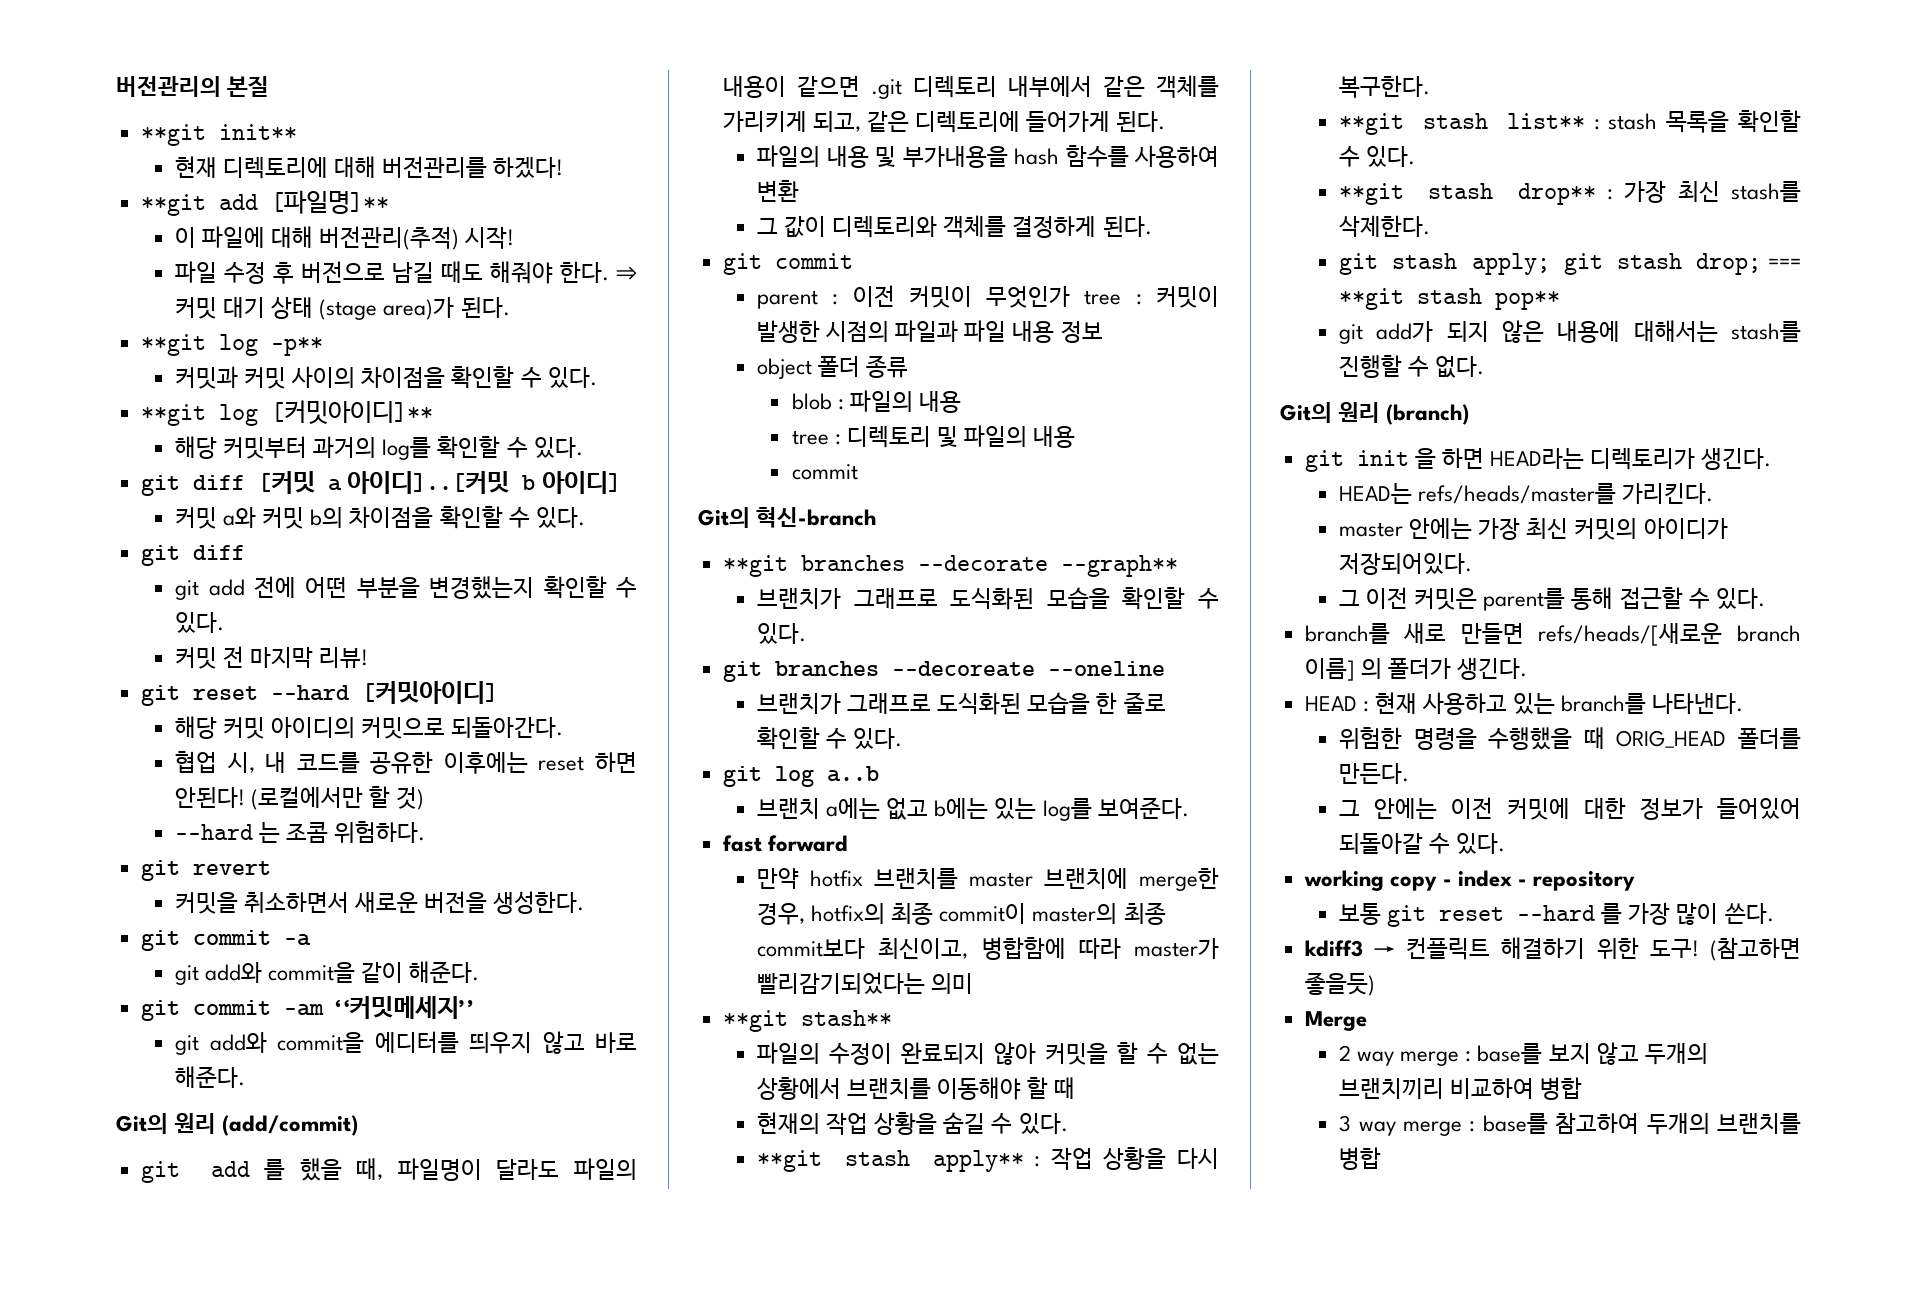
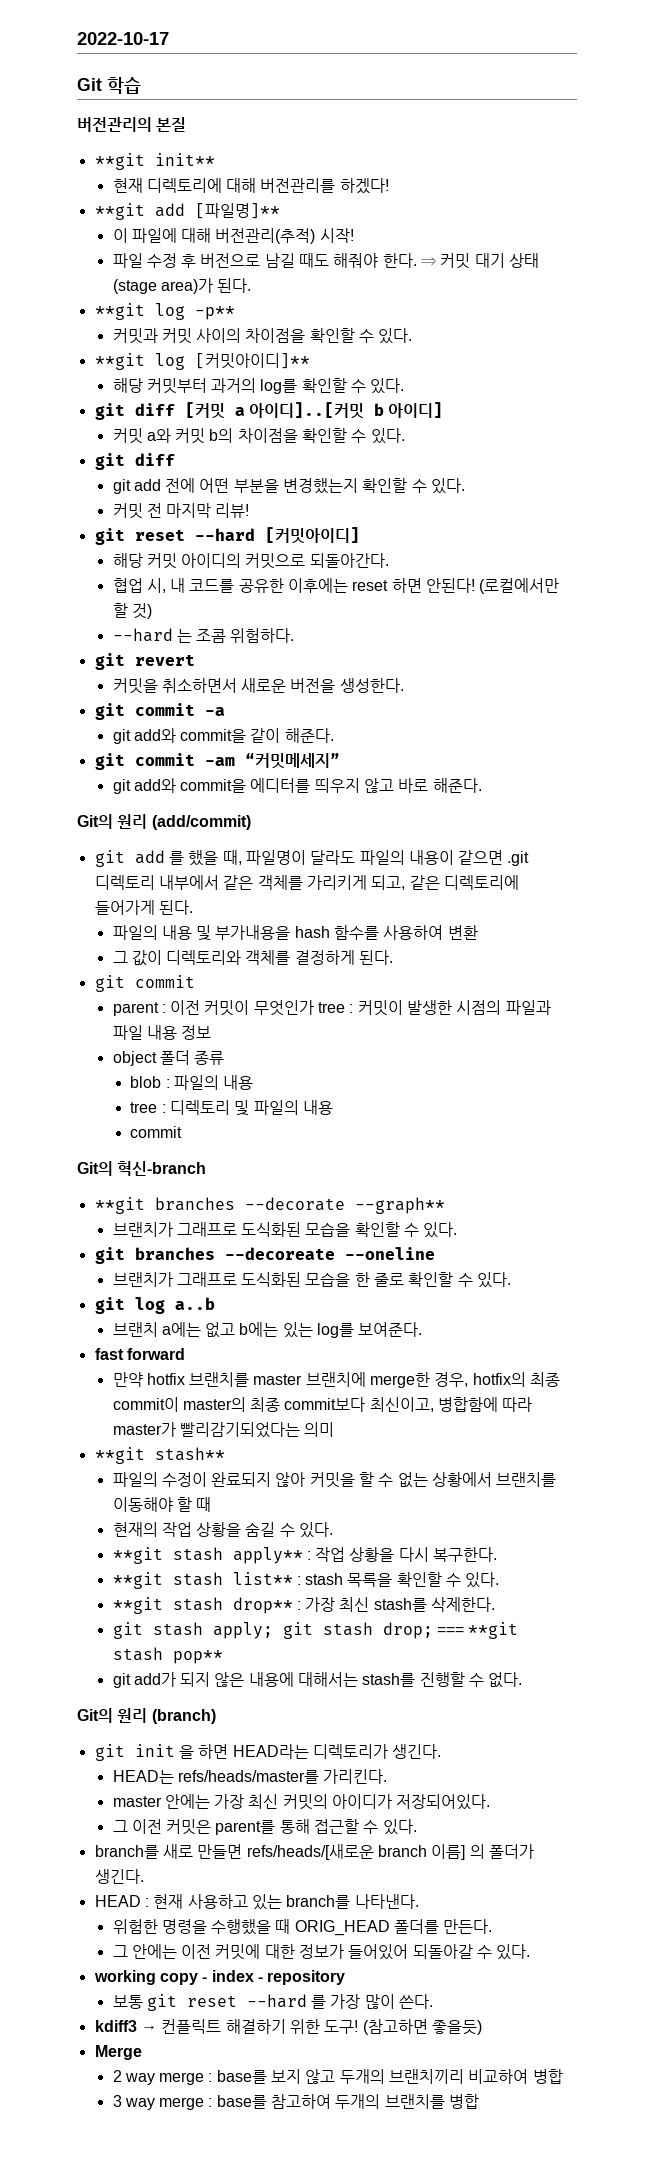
+ 2022-10-17
+ Git 학습

